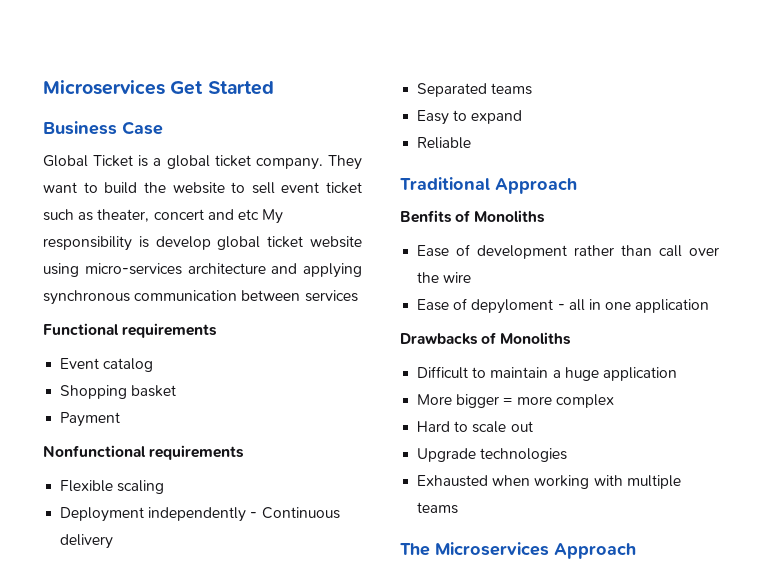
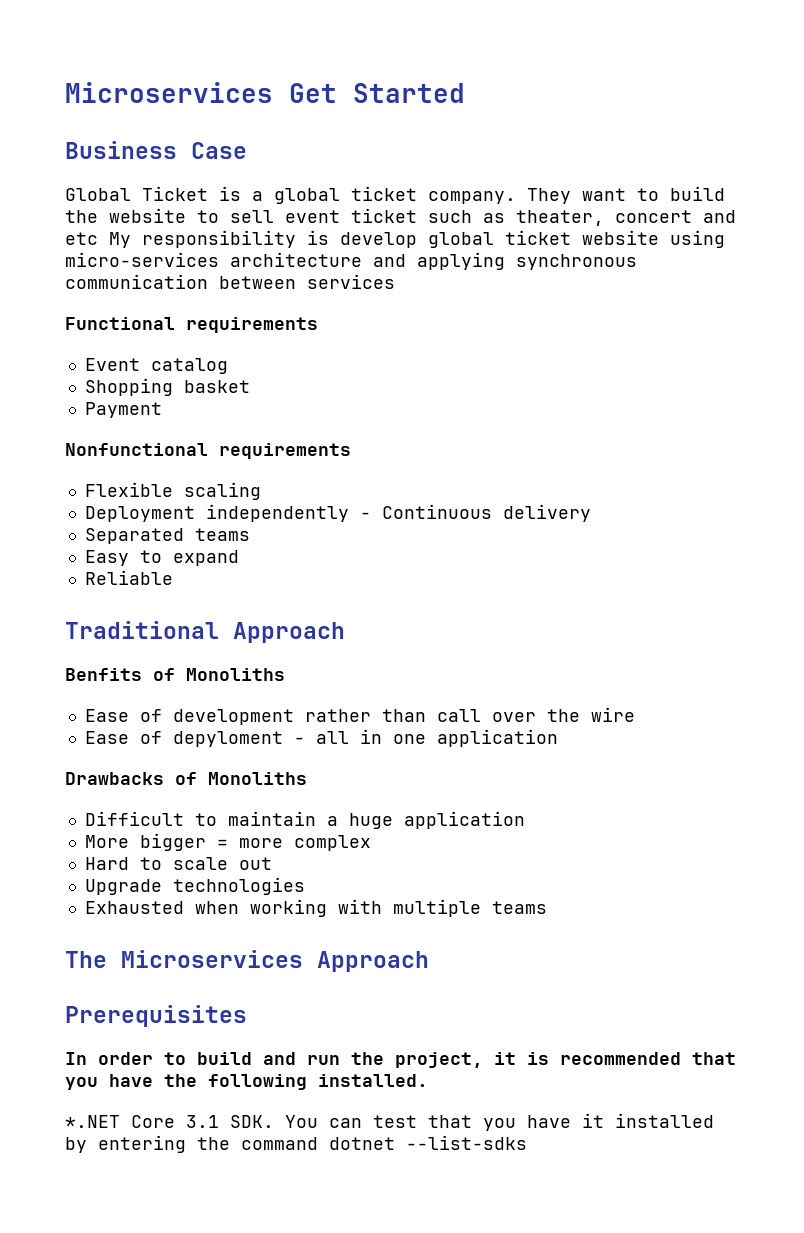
+ Prerequisites
+ In order to build and run the project, it is recommended that you have the following installed.
+ *.NET Core 3.1 SDK. You can test that you have it installed by entering the command dotnet --list-sdks

